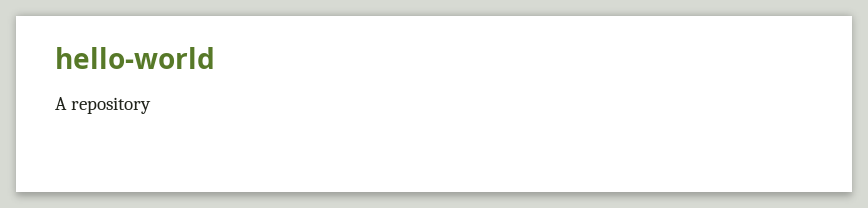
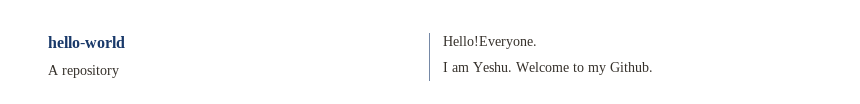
+ Hello!Everyone.
+ I am Yeshu. Welcome to my Github.

